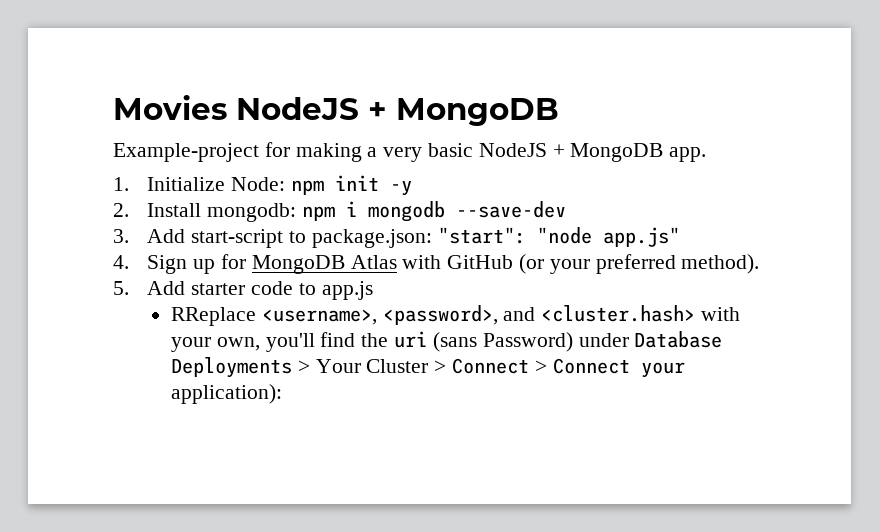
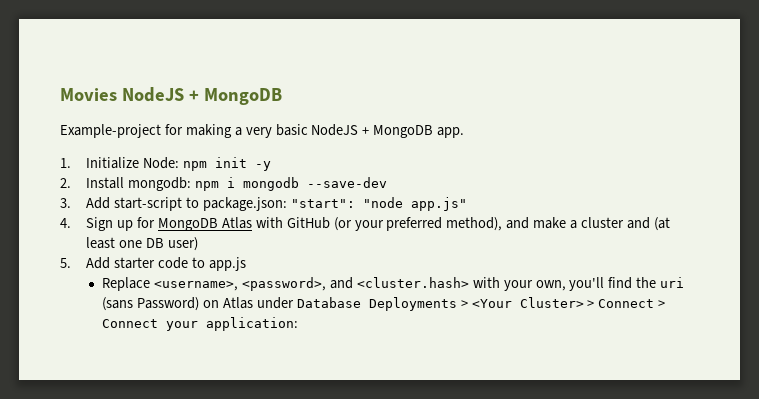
- 4. Sign up for MongoDB Atlas with GitHub (or your preferred method).
+ 4. Sign up for MongoDB Atlas with GitHub (or your preferred method), and make a cluster and (at least one DB user)
- RReplace <username>, <password>, and <cluster.hash> with your own, you'll find the uri (sans Password) under Database Deployments > Your Cluster > Connect > Connect your application):
+ Replace <username>, <password>, and <cluster.hash> with your own, you'll find the uri (sans Password) on Atlas under Database Deployments > <Your Cluster> > Connect > Connect your application:

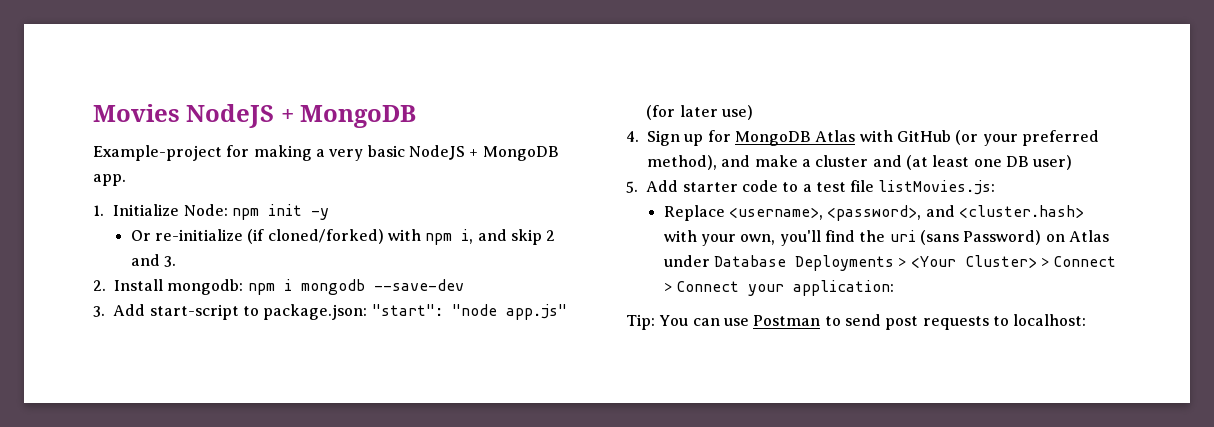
+ Or re-initialize (if cloned/forked) with npm i, and skip 2 and 3.
- 3. Add start-script to package.json: "start": "node app.js"
+ 3. Add start-script to package.json: "start": "node app.js" (for later use)
- 5. Add starter code to app.js
+ 5. Add starter code to a test file listMovies.js:
+ Tip: You can use Postman to send post requests to localhost:

